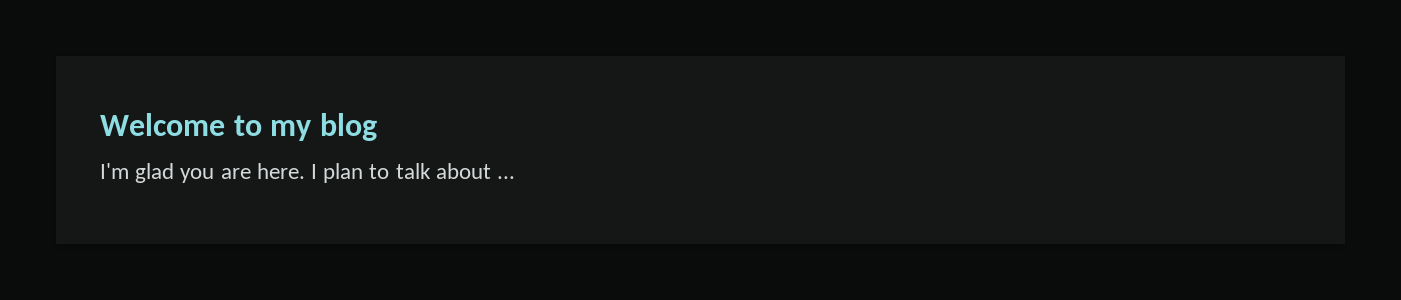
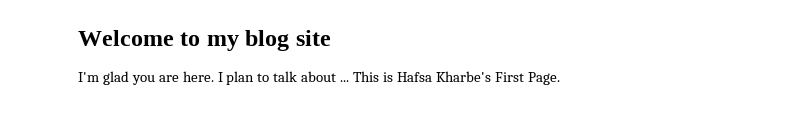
- Welcome to my blog
+ Welcome to my blog site
+ This is Hafsa Kharbe's First Page.

